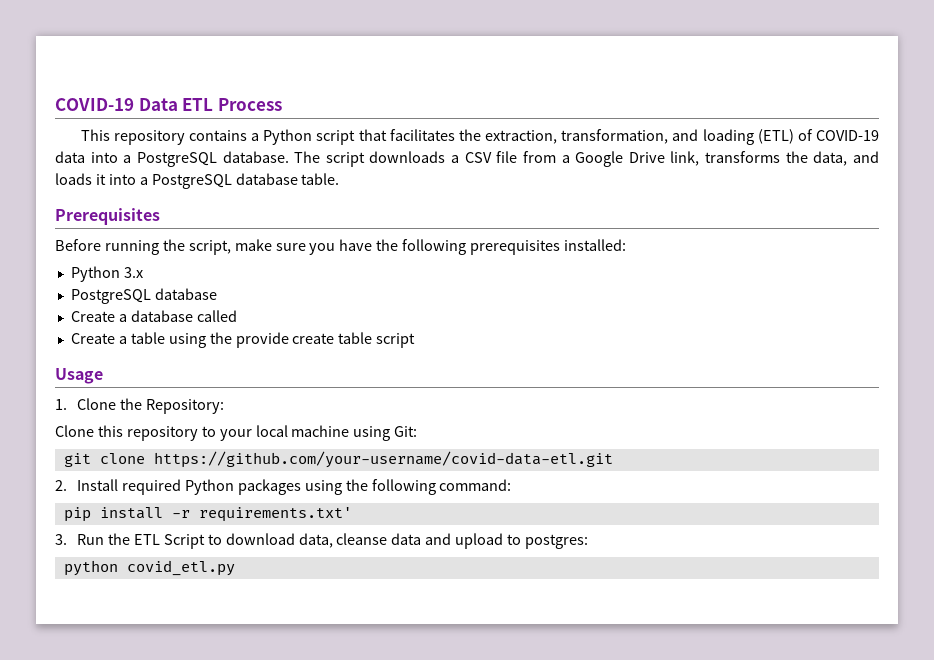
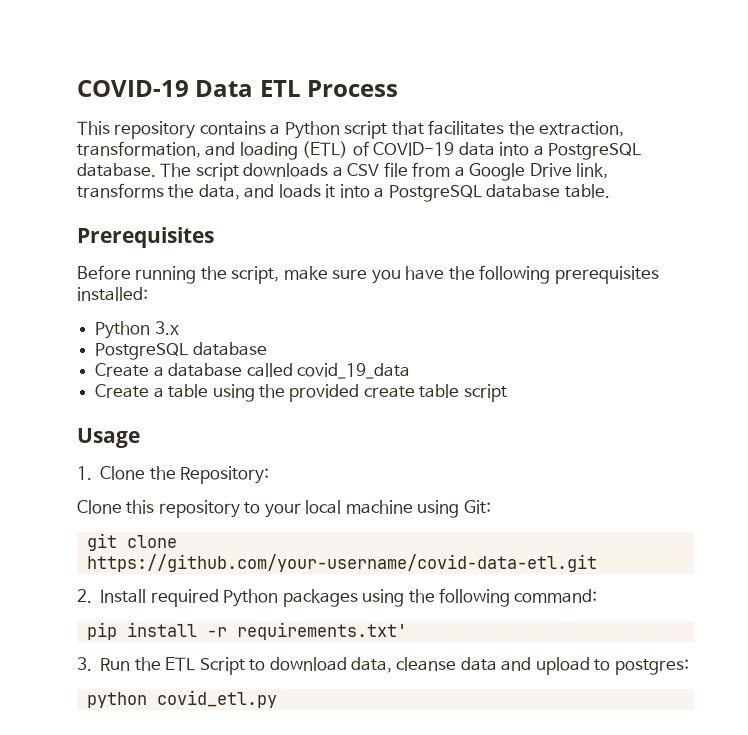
- Create a database called
+ Create a database called covid_19_data
- Create a table using the provide create table script
+ Create a table using the provided create table script

